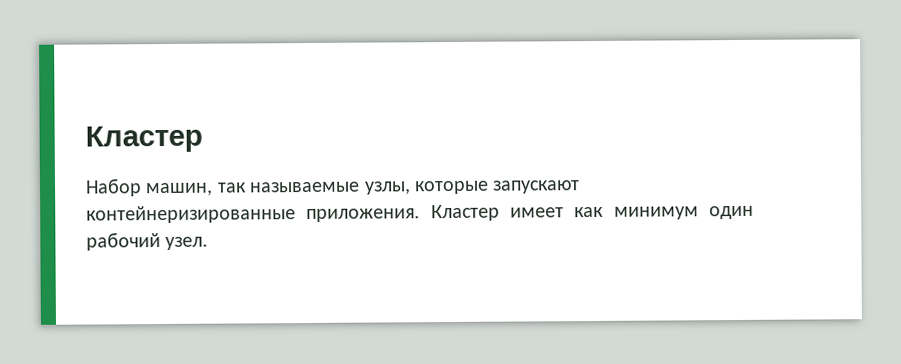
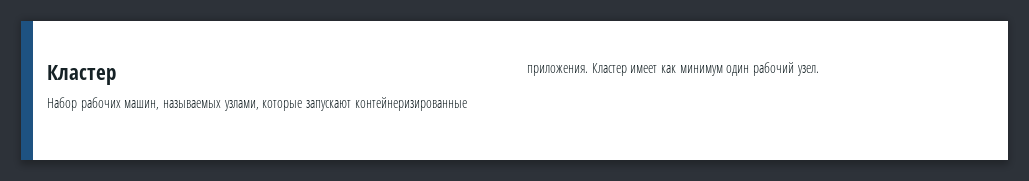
- Набор машин, так называемые узлы, которые запускают контейнеризированные приложения.
+ Набор рабочих машин, называемых узлами, которые запускают контейнеризированные приложения.

